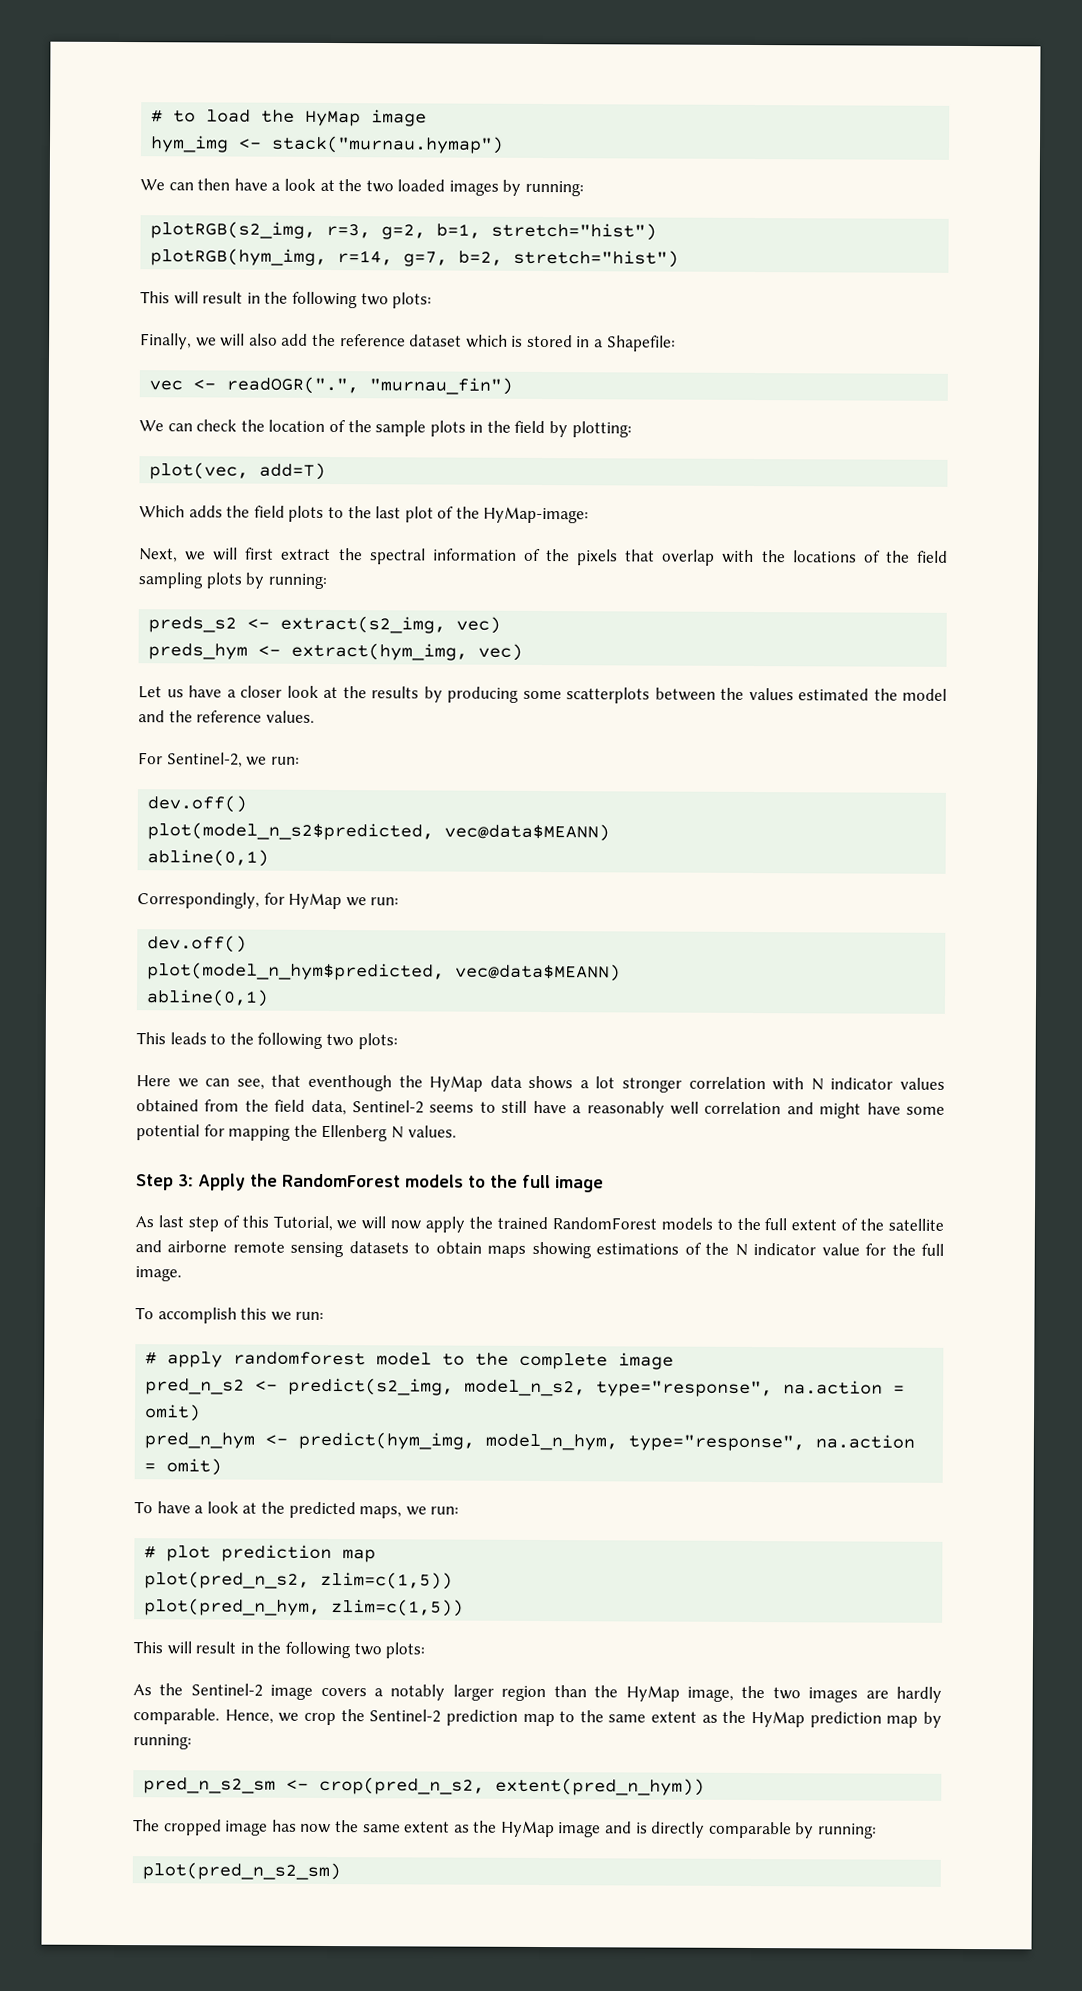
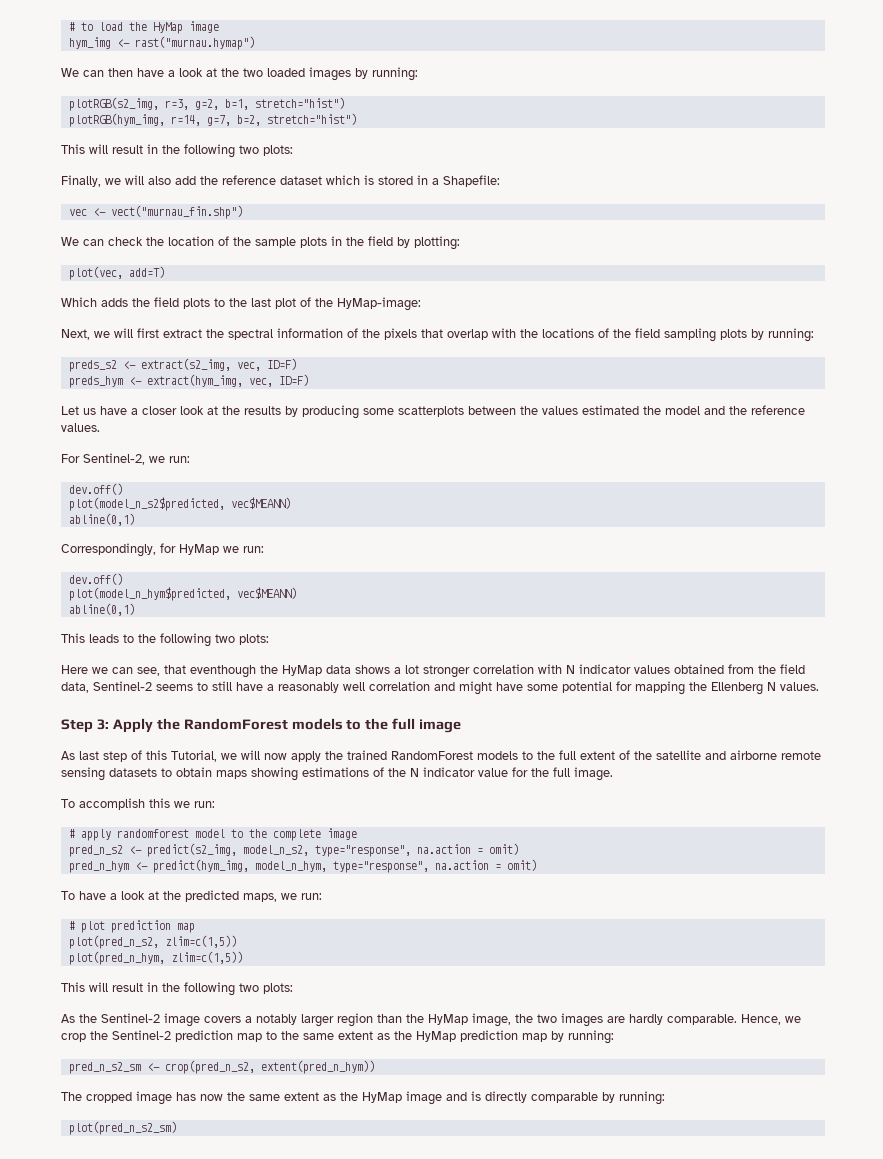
- hym_img <- stack("murnau.hymap")
+ hym_img <- rast("murnau.hymap")
- vec <- readOGR(".", "murnau_fin")
+ vec <- vect("murnau_fin.shp")
- preds_s2 <- extract(s2_img, vec)
+ preds_s2 <- extract(s2_img, vec, ID=F)
- preds_hym <- extract(hym_img, vec)
+ preds_hym <- extract(hym_img, vec, ID=F)
- plot(model_n_s2$predicted, vec@data$MEANN)
+ plot(model_n_s2$predicted, vec$MEANN)
- plot(model_n_hym$predicted, vec@data$MEANN)
+ plot(model_n_hym$predicted, vec$MEANN)

